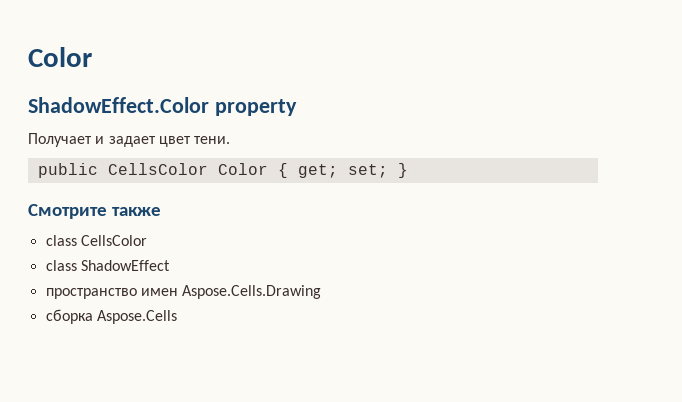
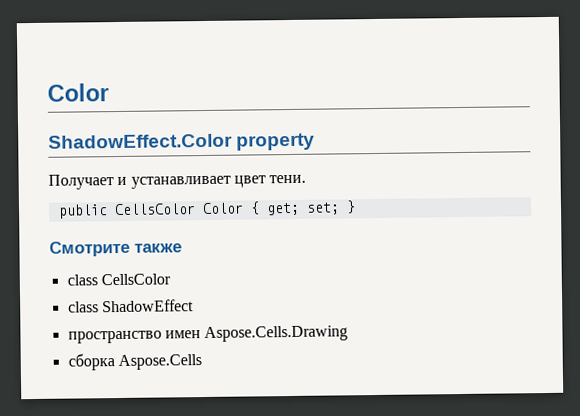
- Получает и задает цвет тени.
+ Получает и устанавливает цвет тени.

